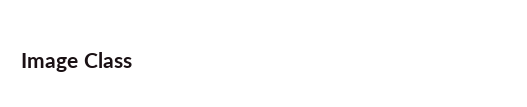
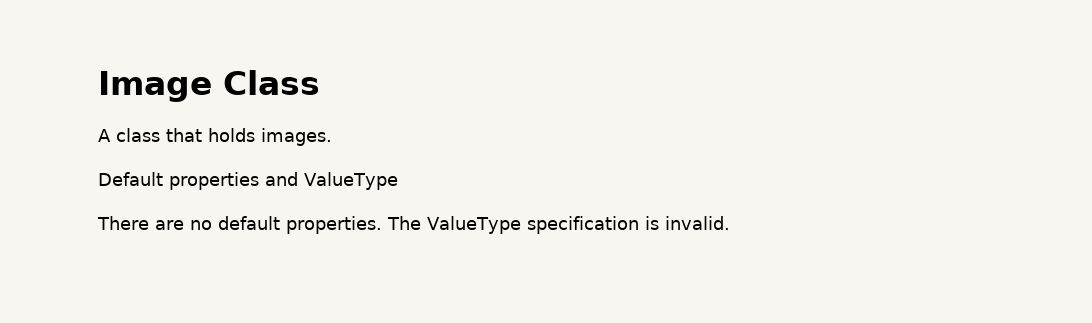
+ A class that holds images.
+ Default properties and ValueType
+ There are no default properties. The ValueType specification is invalid.

